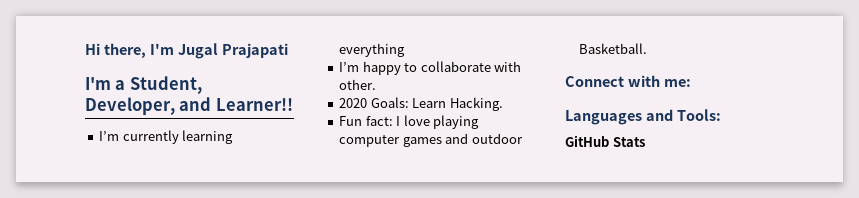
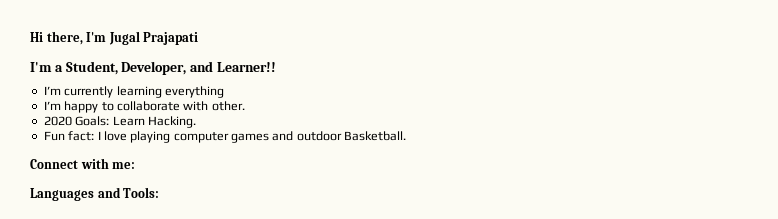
- GitHub Stats

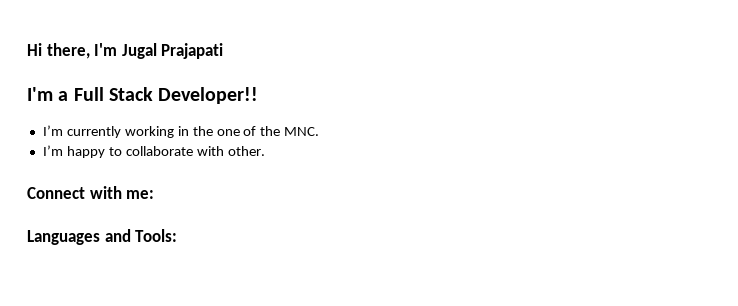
- I'm a Student, Developer, and Learner!!
- I’m currently learning everything
+ I'm a Full Stack Developer!!
+ I’m currently working in the one of the MNC.
- 2020 Goals: Learn Hacking.
- Fun fact: I love playing computer games and outdoor Basketball.

